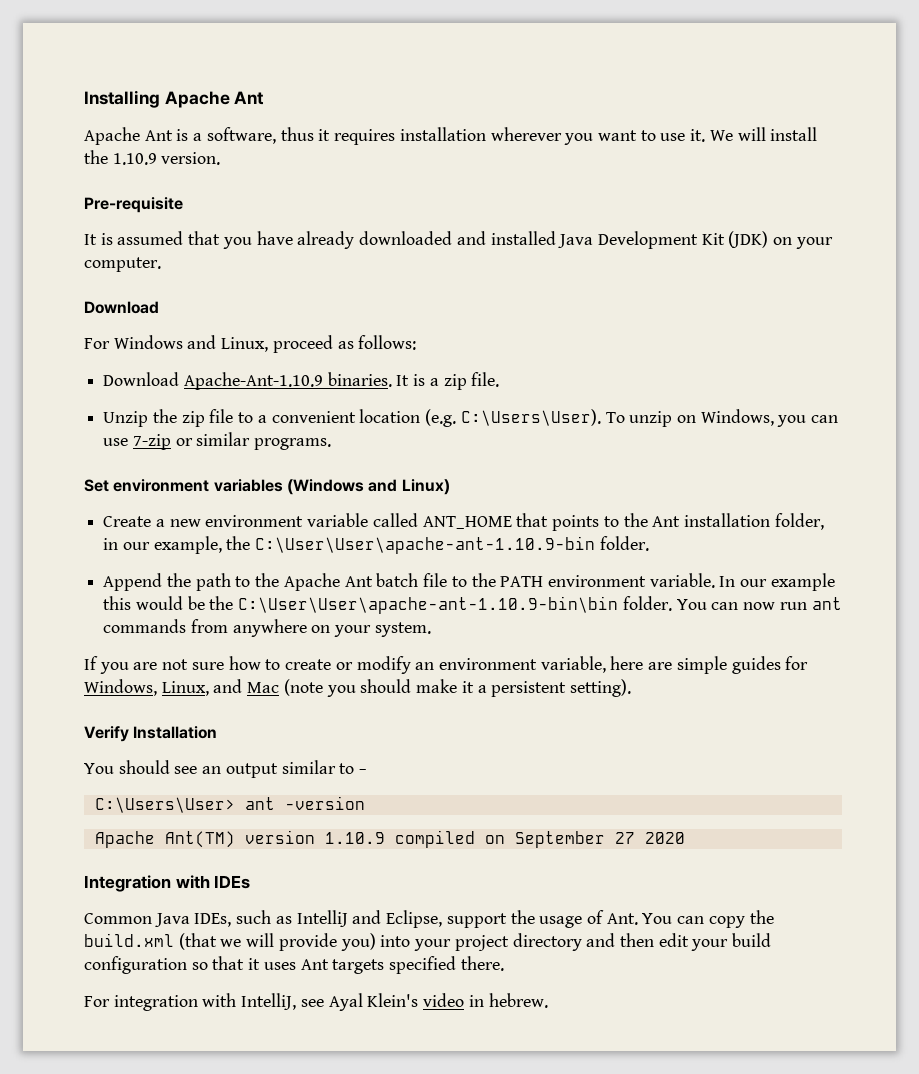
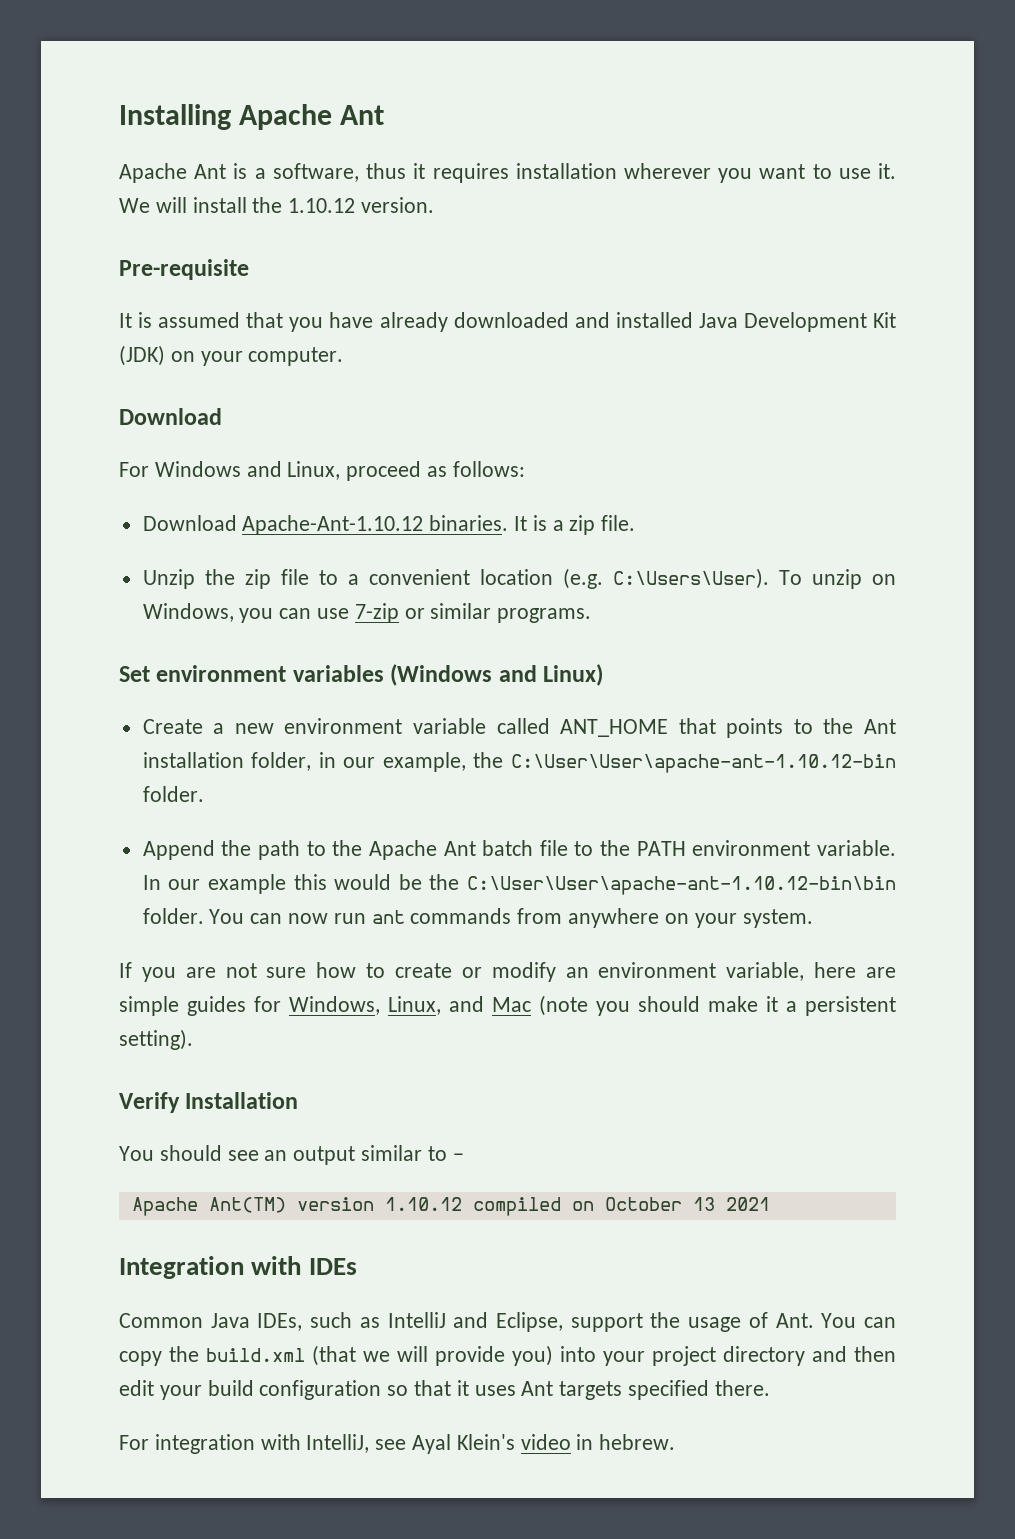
- We will install the 1.10.9 version.
+ We will install the 1.10.12 version.
- Download Apache-Ant-1.10.9 binaries.
+ Download Apache-Ant-1.10.12 binaries.
- Create a new environment variable called ANT_HOME that points to the Ant installation folder, in our example, the C:\User\User\apache-ant-1.10.9-bin folder.
+ Create a new environment variable called ANT_HOME that points to the Ant installation folder, in our example, the C:\User\User\apache-ant-1.10.12-bin folder.
- In our example this would be the C:\User\User\apache-ant-1.10.9-bin\bin folder.
+ In our example this would be the C:\User\User\apache-ant-1.10.12-bin\bin folder.
- C:\Users\User> ant -version
- Apache Ant(TM) version 1.10.9 compiled on September 27 2020
+ Apache Ant(TM) version 1.10.12 compiled on October 13 2021

